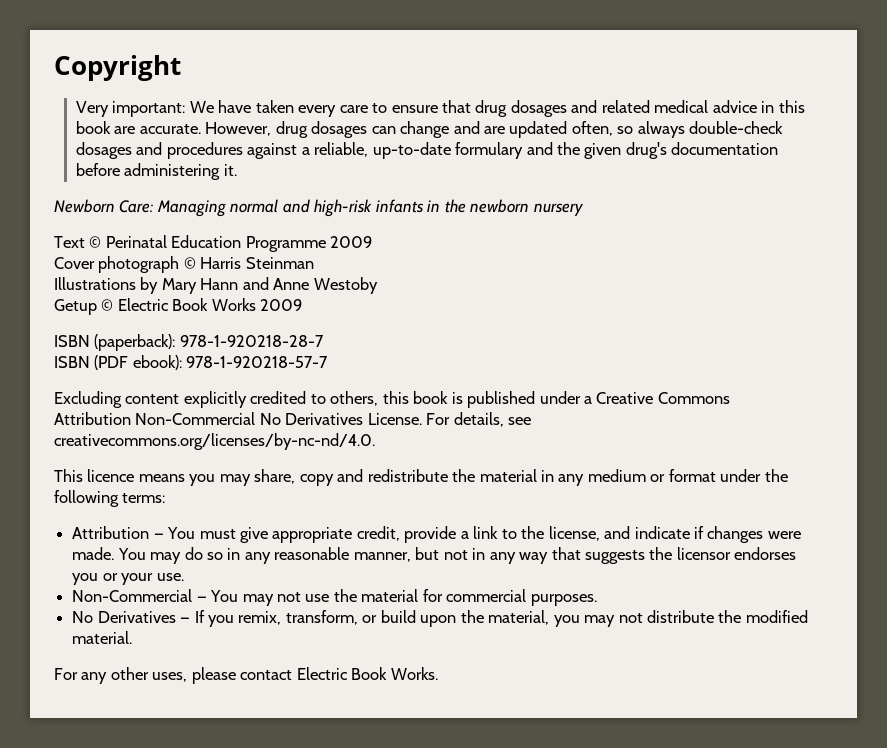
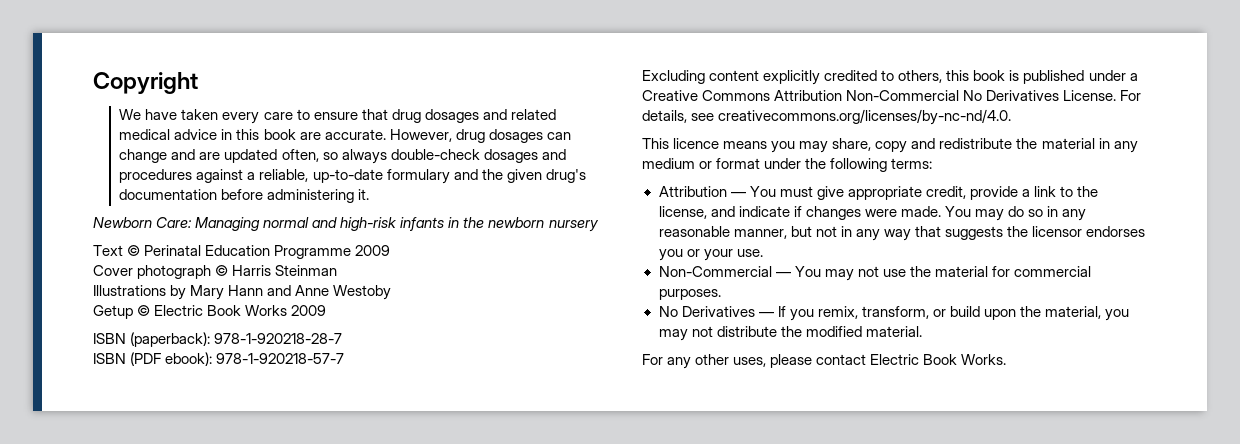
- Very important: We have taken every care to ensure that drug dosages and related medical advice in this book are accurate.
+ We have taken every care to ensure that drug dosages and related medical advice in this book are accurate.

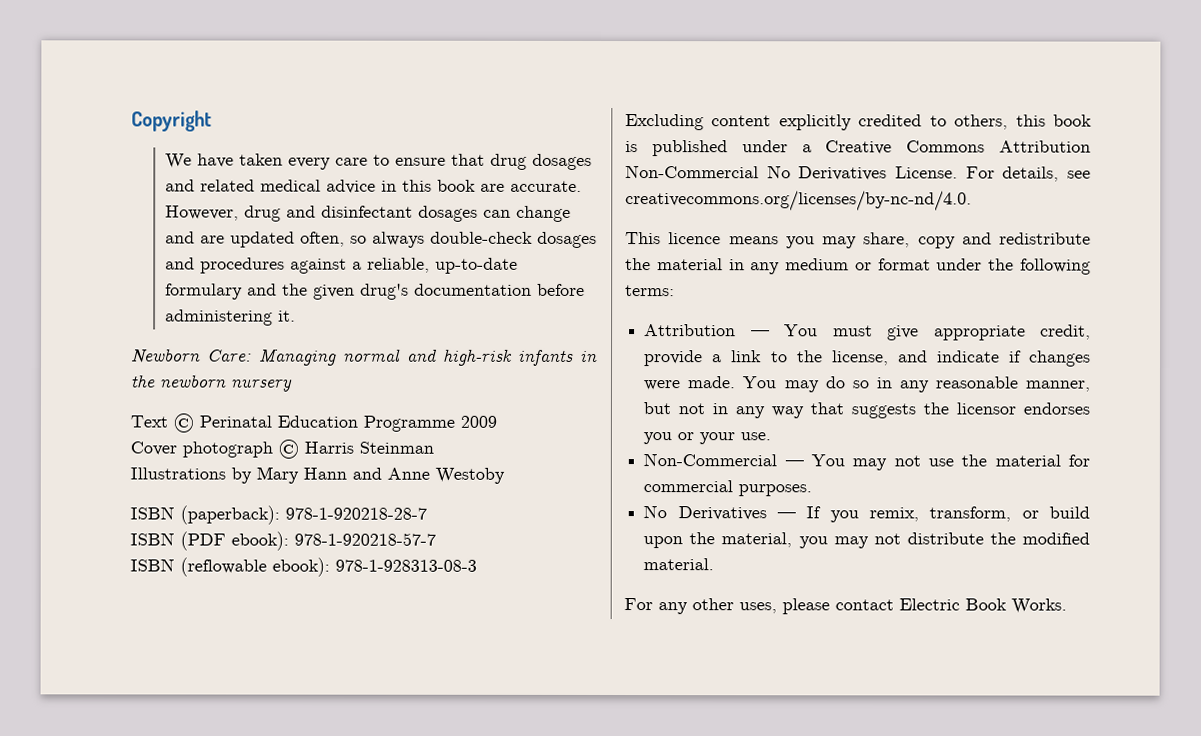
- However, drug dosages can change and are updated often, so always double-check dosages and procedures against a reliable, up-to-date formulary and the given drug's documentation before administering it.
+ However, drug and disinfectant dosages can change and are updated often, so always double-check dosages and procedures against a reliable, up-to-date formulary and the given drug's documentation before administering it.
- Getup © Electric Book Works 2009
+ ISBN (reflowable ebook): 978-1-928313-08-3

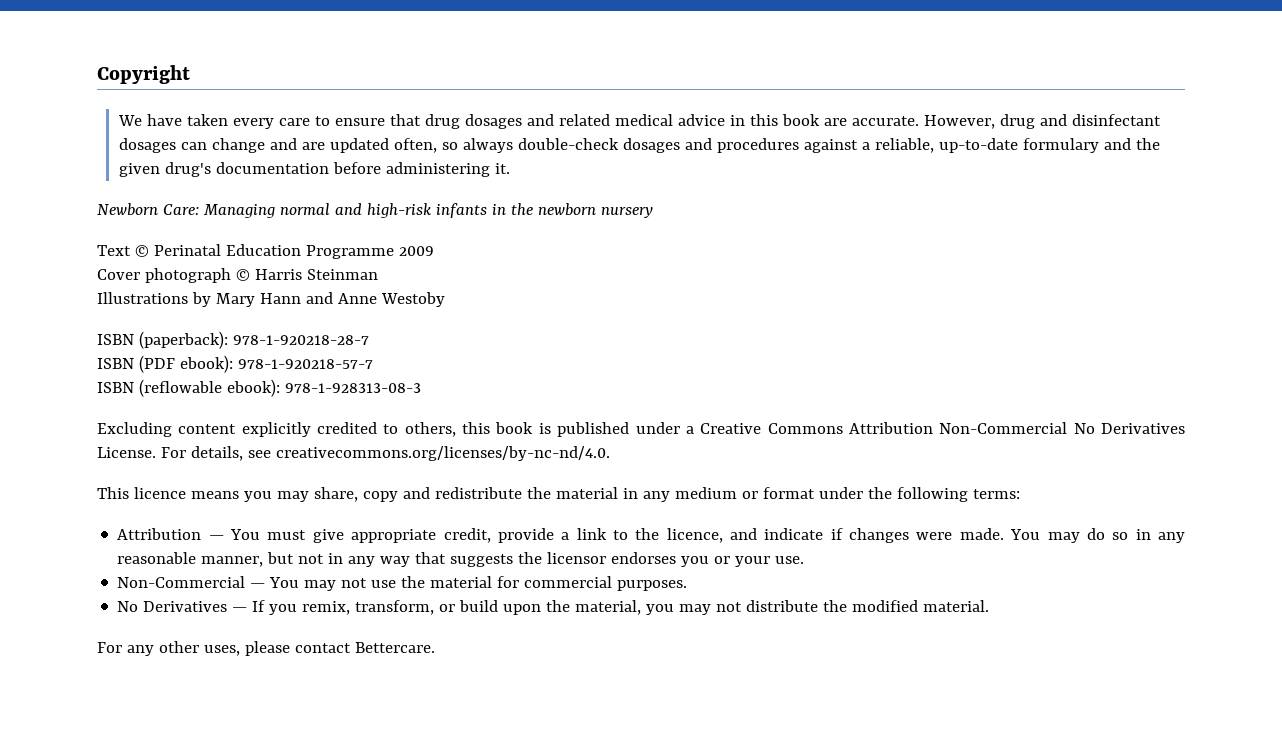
- Attribution — You must give appropriate credit, provide a link to the license, and indicate if changes were made.
+ Attribution — You must give appropriate credit, provide a link to the licence, and indicate if changes were made.
- For any other uses, please contact Electric Book Works.
+ For any other uses, please contact Bettercare.

